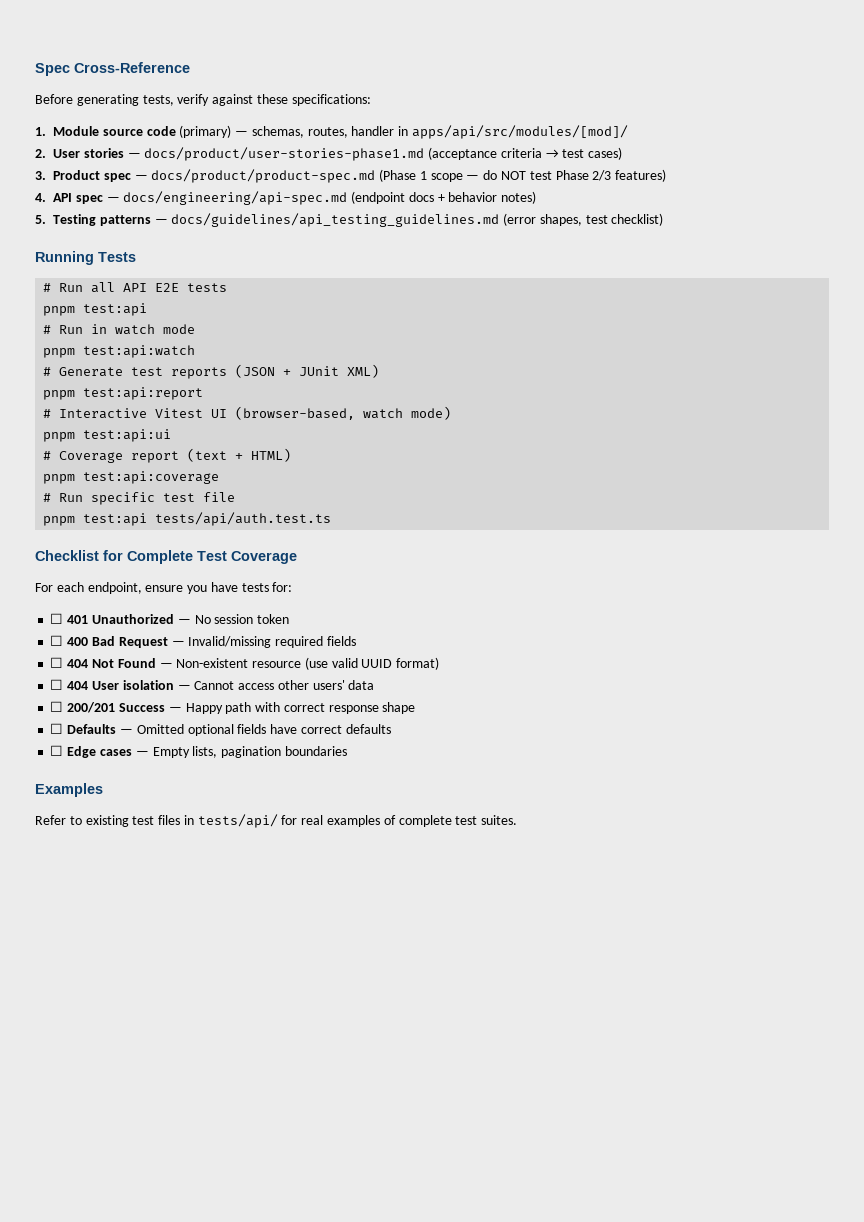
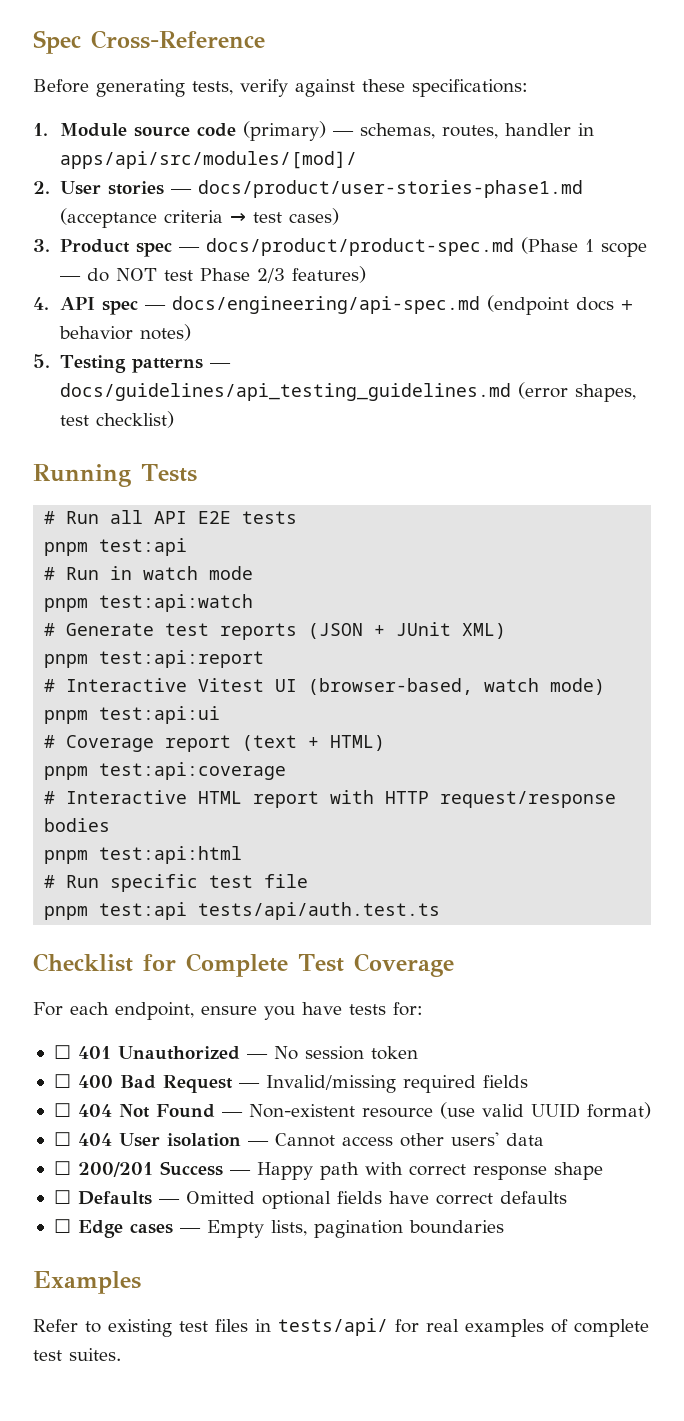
+ # Interactive HTML report with HTTP request/response bodies
+ pnpm test:api:html

